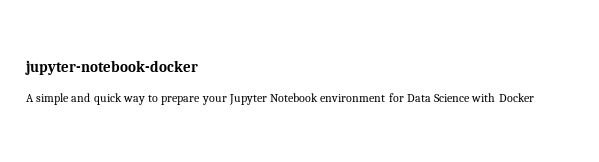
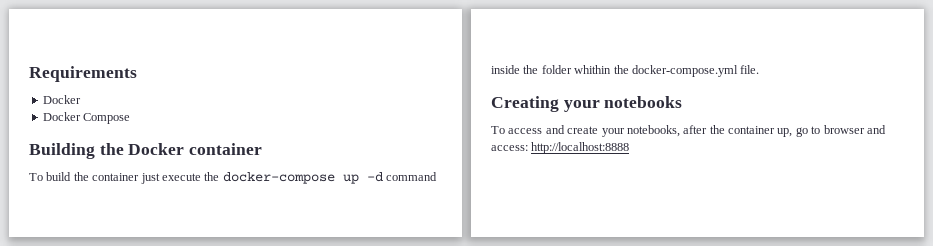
- jupyter-notebook-docker
- A simple and quick way to prepare your Jupyter Notebook environment for Data Science with Docker
+ Requirements
+ Docker
+ Docker Compose
+ Building the Docker container
+ To build the container just execute the docker-compose up -d command inside the folder whithin the docker-compose.yml file.
+ Creating your notebooks
+ To access and create your notebooks, after the container up, go to browser and access: http://localhost:8888

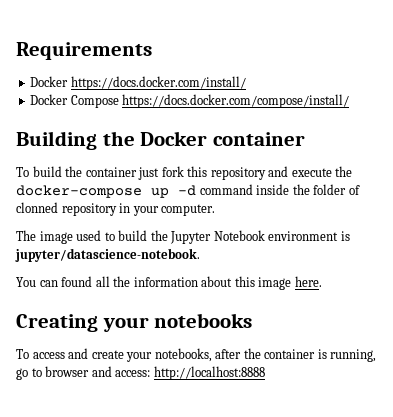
  Requirements
- Docker
+ Docker https://docs.docker.com/install/
- Docker Compose
+ Docker Compose https://docs.docker.com/compose/install/
- To build the container just execute the docker-compose up -d command inside the folder whithin the docker-compose.yml file.
+ To build the container just fork this repository and execute the docker-compose up -d command inside the folder of clonned repository in your computer.
+ The image used to build the Jupyter Notebook environment is jupyter/datascience-notebook.
+ You can found all the information about this image here.
- To access and create your notebooks, after the container up, go to browser and access: http://localhost:8888
+ To access and create your notebooks, after the container is running, go to browser and access: http://localhost:8888

